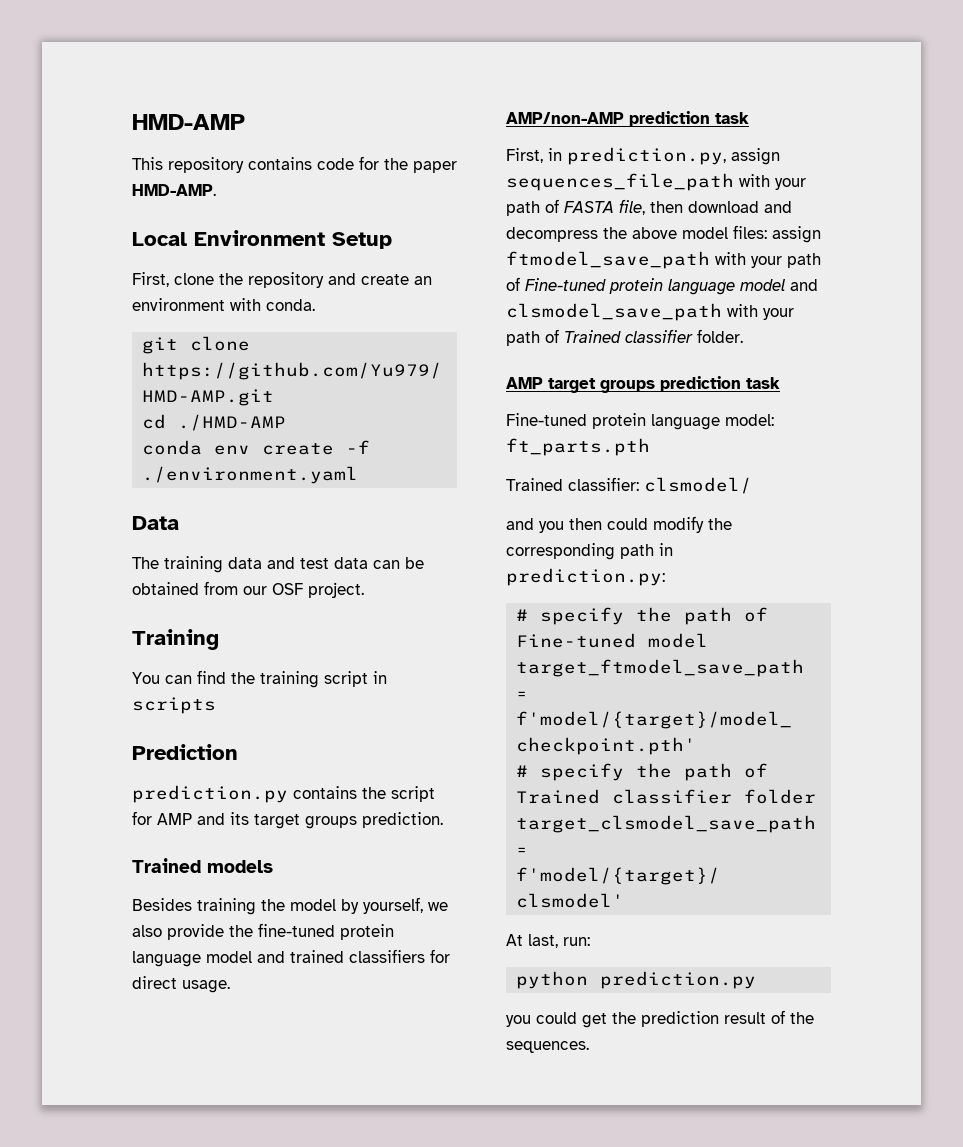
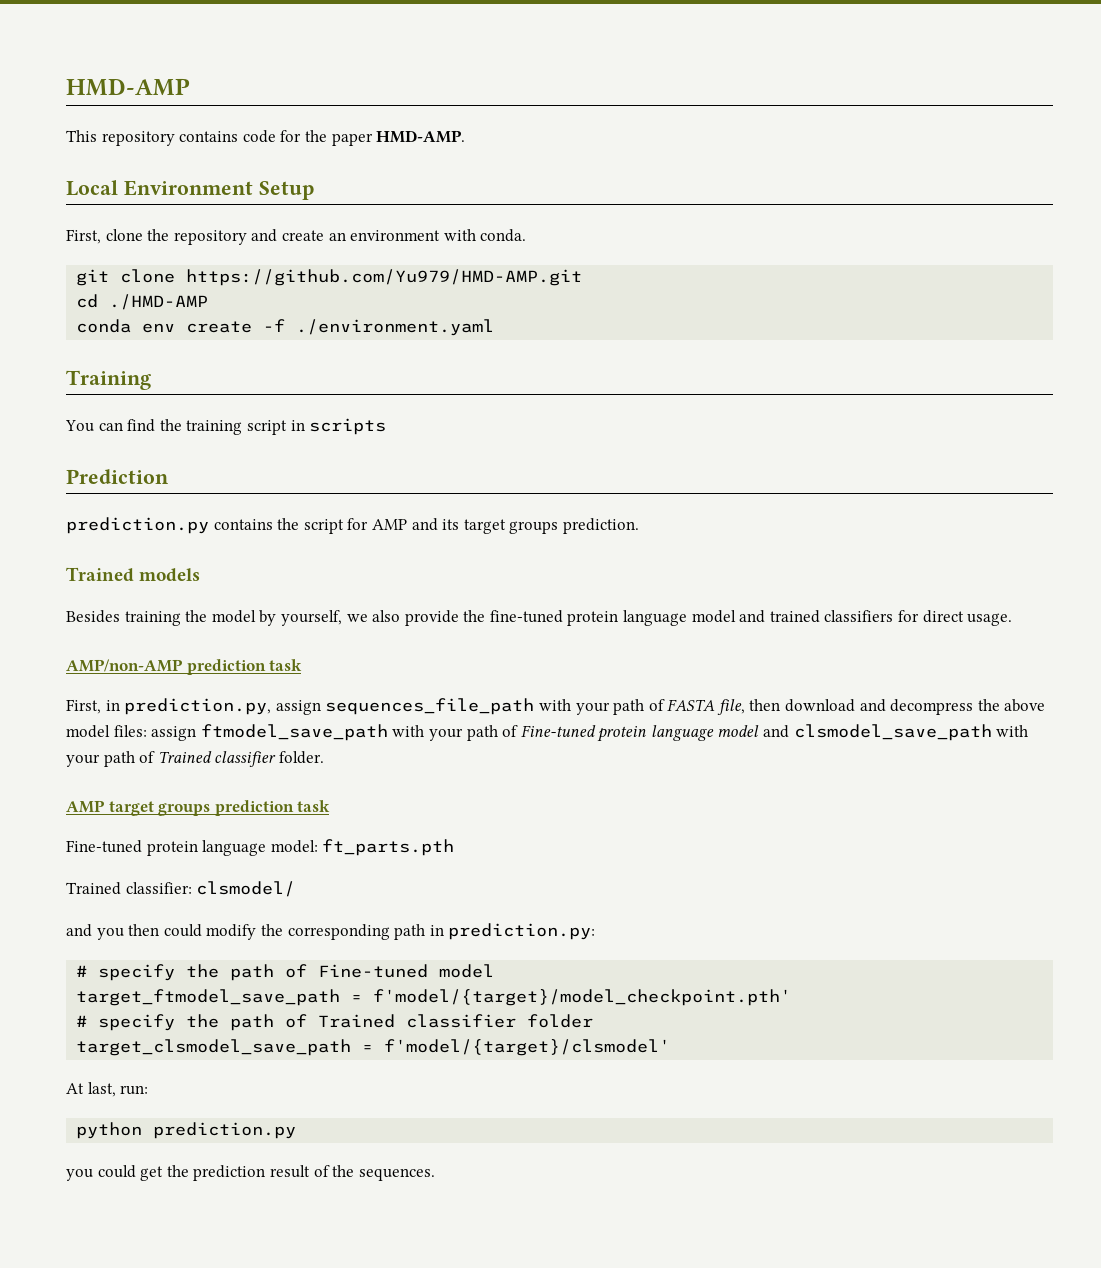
- Data
- The training data and test data can be obtained from our OSF project.

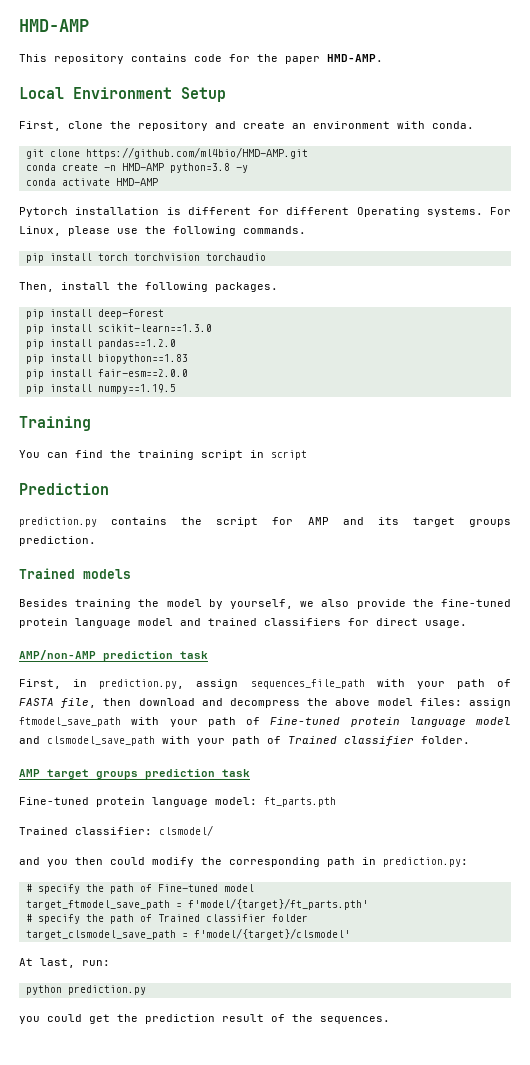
- git clone https://github.com/Yu979/HMD-AMP.git
- cd ./HMD-AMP
- conda env create -f ./environment.yaml
+ git clone https://github.com/ml4bio/HMD-AMP.git
+ conda create -n HMD-AMP python=3.8 -y
+ conda activate HMD-AMP
+ Pytorch installation is different for different Operating systems. For Linux, please use the following commands.
+ pip install torch torchvision torchaudio
+ Then, install the following packages.
+ pip install deep-forest
+ pip install scikit-learn==1.3.0
+ pip install pandas==1.2.0
+ pip install biopython==1.83
+ pip install fair-esm==2.0.0
+ pip install numpy==1.19.5
- You can find the training script in scripts
+ You can find the training script in script
- target_ftmodel_save_path = f'model/{target}/model_checkpoint.pth'
+ target_ftmodel_save_path = f'model/{target}/ft_parts.pth'

